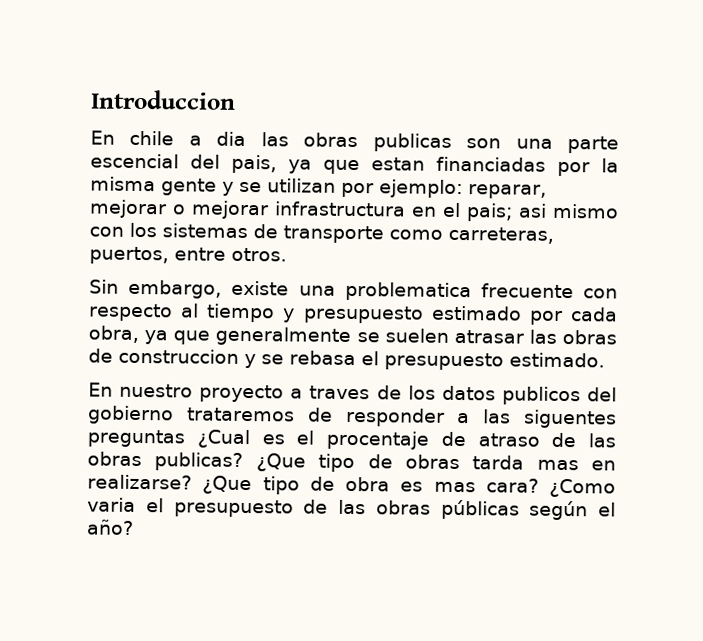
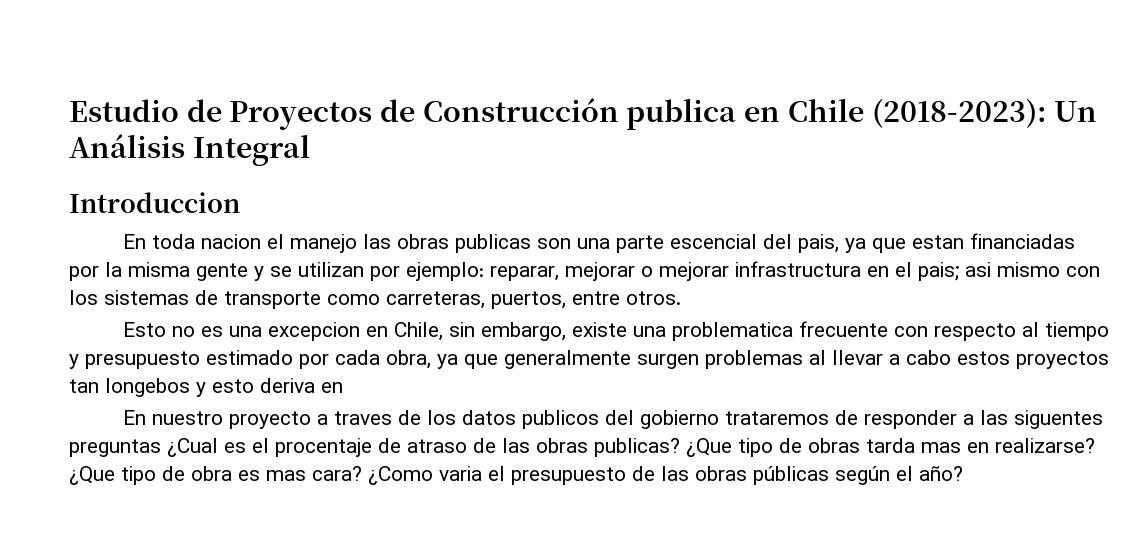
+ Estudio de Proyectos de Construcción publica en Chile (2018-2023): Un Análisis Integral
  Introduccion
- En chile a dia las obras publicas son una parte escencial del pais, ya que estan financiadas por la misma gente y se utilizan por ejemplo: reparar, mejorar o mejorar infrastructura en el pais; asi mismo con los sistemas de transporte como carreteras, puertos, entre otros.
+ En toda nacion el manejo las obras publicas son una parte escencial del pais, ya que estan financiadas por la misma gente y se utilizan por ejemplo: reparar, mejorar o mejorar infrastructura en el pais; asi mismo con los sistemas de transporte como carreteras, puertos, entre otros.
- Sin embargo, existe una problematica frecuente con respecto al tiempo y presupuesto estimado por cada obra, ya que generalmente se suelen atrasar las obras de construccion y se rebasa el presupuesto estimado.
+ Esto no es una excepcion en Chile, sin embargo, existe una problematica frecuente con respecto al tiempo y presupuesto estimado por cada obra, ya que generalmente surgen problemas al llevar a cabo estos proyectos tan longebos y esto deriva en

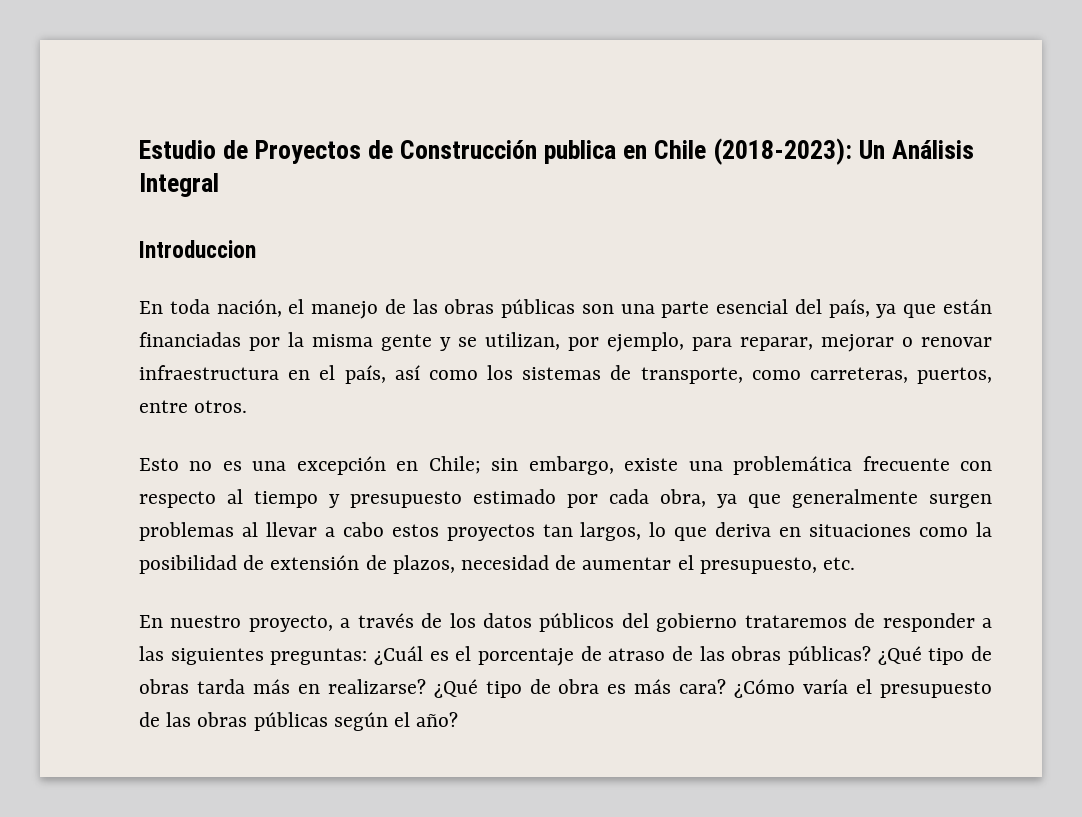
- En toda nacion el manejo las obras publicas son una parte escencial del pais, ya que estan financiadas por la misma gente y se utilizan por ejemplo: reparar, mejorar o mejorar infrastructura en el pais; asi mismo con los sistemas de transporte como carreteras, puertos, entre otros.
+ En toda nación, el manejo de las obras públicas son una parte esencial del país, ya que están financiadas por la misma gente y se utilizan, por ejemplo, para reparar, mejorar o renovar infraestructura en el país, así como los sistemas de transporte, como carreteras, puertos, entre otros.
- Esto no es una excepcion en Chile, sin embargo, existe una problematica frecuente con respecto al tiempo y presupuesto estimado por cada obra, ya que generalmente surgen problemas al llevar a cabo estos proyectos tan longebos y esto deriva en
+ Esto no es una excepción en Chile; sin embargo, existe una problemática frecuente con respecto al tiempo y presupuesto estimado por cada obra, ya que generalmente surgen problemas al llevar a cabo estos proyectos tan largos, lo que deriva en situaciones como la posibilidad de extensión de plazos, necesidad de aumentar el presupuesto, etc.
- En nuestro proyecto a traves de los datos publicos del gobierno trataremos de responder a las siguentes preguntas ¿Cual es el procentaje de atraso de las obras publicas? ¿Que tipo de obras tarda mas en realizarse?
+ En nuestro proyecto, a través de los datos públicos del gobierno trataremos de responder a las siguientes preguntas: ¿Cuál es el porcentaje de atraso de las obras públicas? ¿Qué tipo de obras tarda más en realizarse?
- ¿Que tipo de obra es mas cara? ¿Como varia el presupuesto de las obras públicas según el año?
+ ¿Qué tipo de obra es más cara? ¿Cómo varía el presupuesto de las obras públicas según el año?

